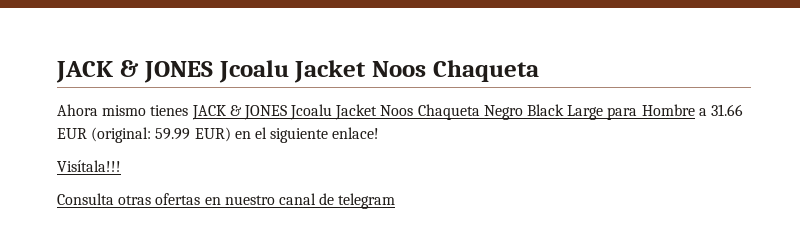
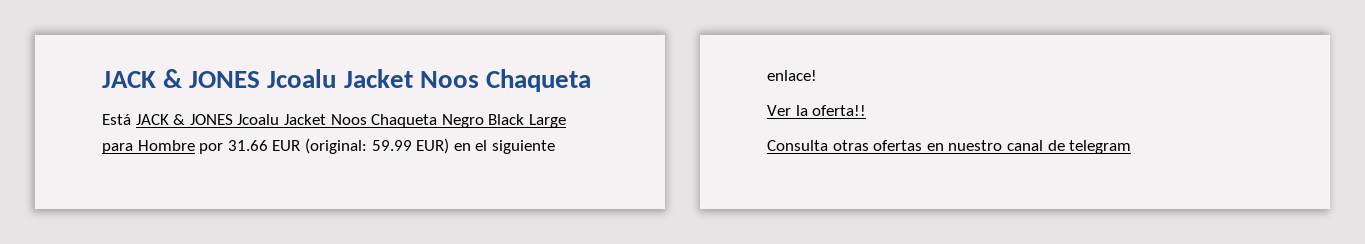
- Ahora mismo tienes JACK & JONES Jcoalu Jacket Noos Chaqueta Negro Black Large para Hombre a 31.66 EUR (original: 59.99 EUR) en el siguiente enlace!
+ Está JACK & JONES Jcoalu Jacket Noos Chaqueta Negro Black Large para Hombre por 31.66 EUR (original: 59.99 EUR) en el siguiente enlace!
- Visítala!!!
+ Ver la oferta!!

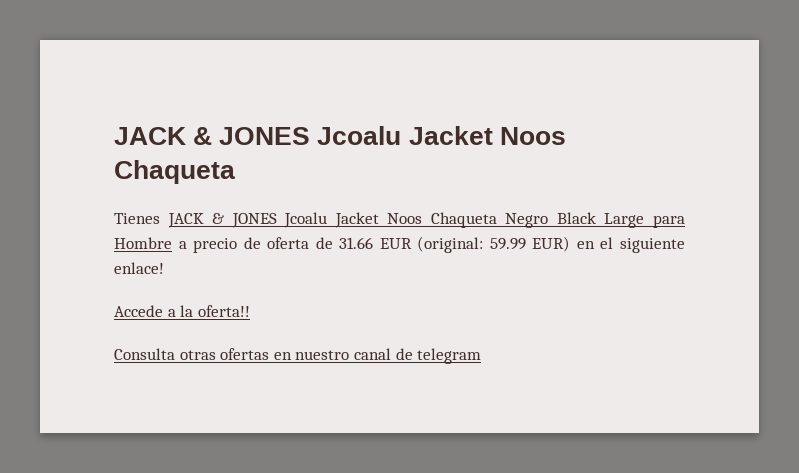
- Está JACK & JONES Jcoalu Jacket Noos Chaqueta Negro Black Large para Hombre por 31.66 EUR (original: 59.99 EUR) en el siguiente enlace!
+ Tienes JACK & JONES Jcoalu Jacket Noos Chaqueta Negro Black Large para Hombre a precio de oferta de 31.66 EUR (original: 59.99 EUR) en el siguiente enlace!
- Ver la oferta!!
+ Accede a la oferta!!

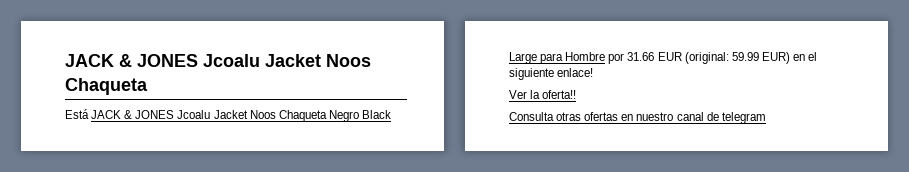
- Tienes JACK & JONES Jcoalu Jacket Noos Chaqueta Negro Black Large para Hombre a precio de oferta de 31.66 EUR (original: 59.99 EUR) en el siguiente enlace!
+ Está JACK & JONES Jcoalu Jacket Noos Chaqueta Negro Black Large para Hombre por 31.66 EUR (original: 59.99 EUR) en el siguiente enlace!
- Accede a la oferta!!
+ Ver la oferta!!

